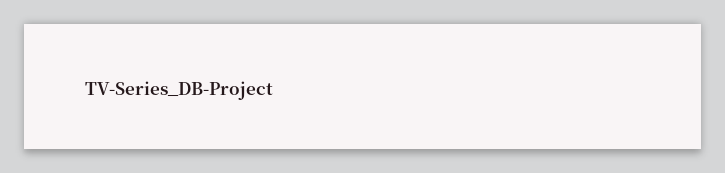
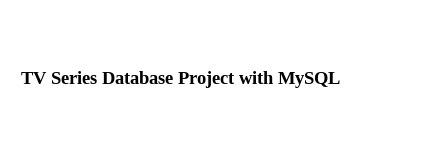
- TV-Series_DB-Project
+ TV Series Database Project with MySQL

